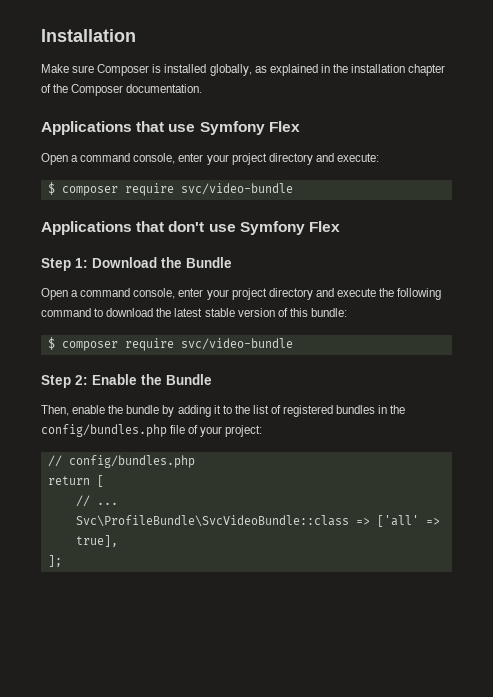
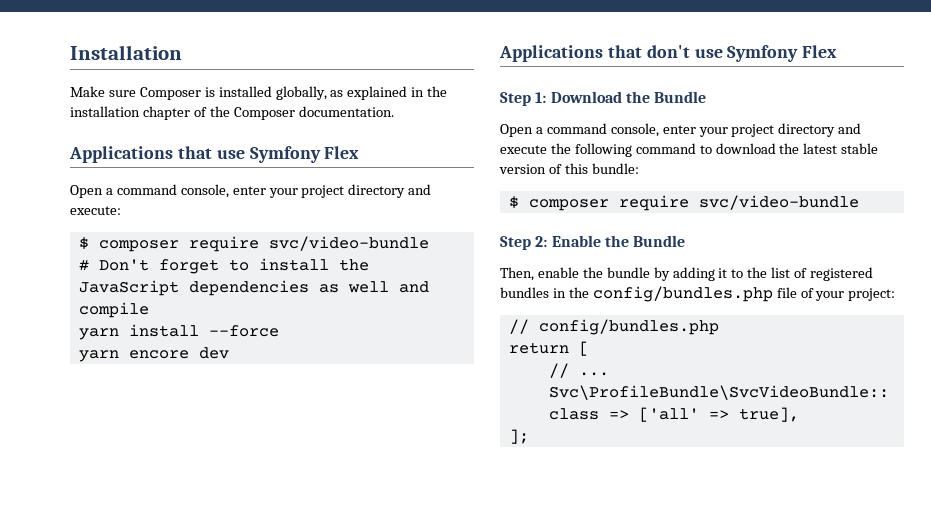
+ # Don't forget to install the JavaScript dependencies as well and compile
+ yarn install --force
+ yarn encore dev

